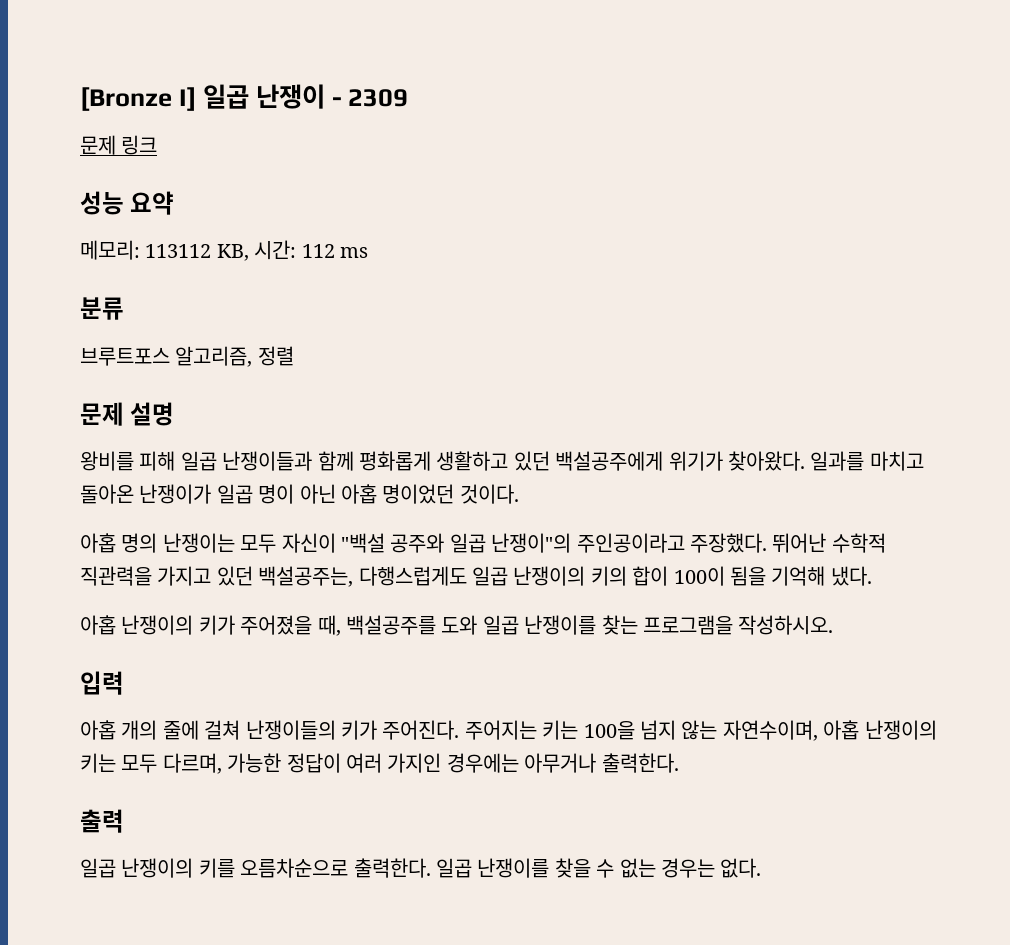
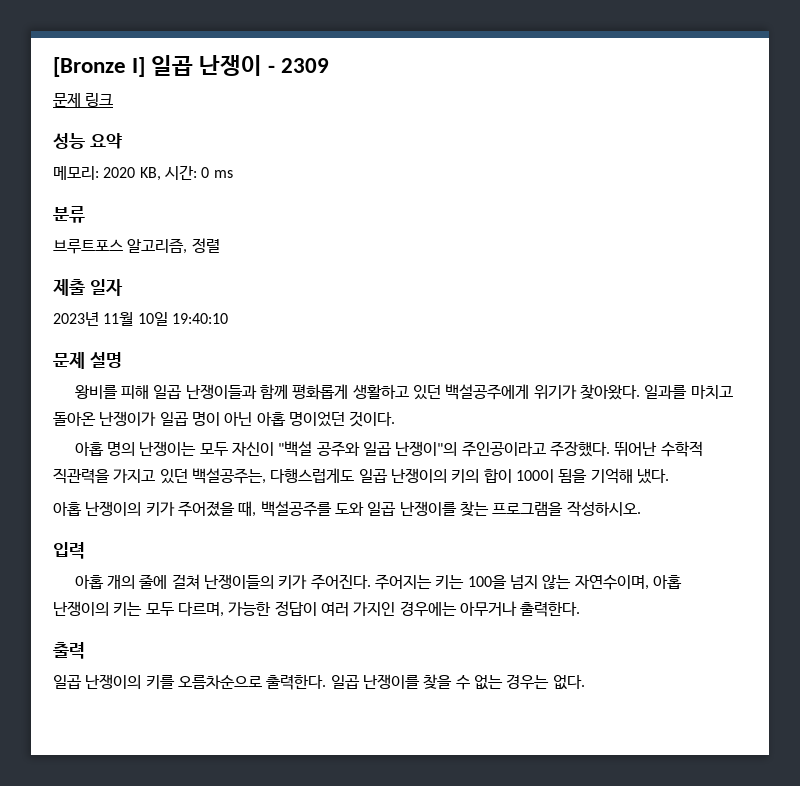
- 메모리: 113112 KB, 시간: 112 ms
+ 메모리: 2020 KB, 시간: 0 ms
+ 제출 일자
+ 2023년 11월 10일 19:40:10

